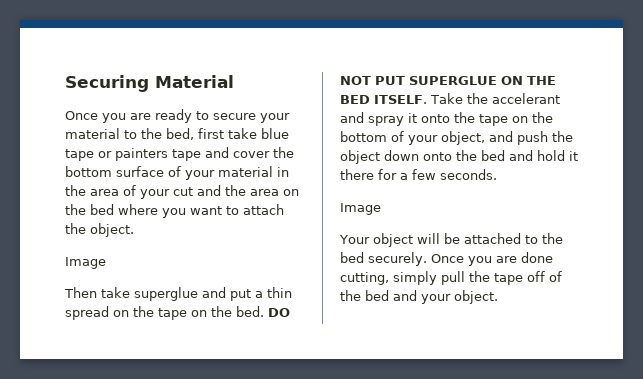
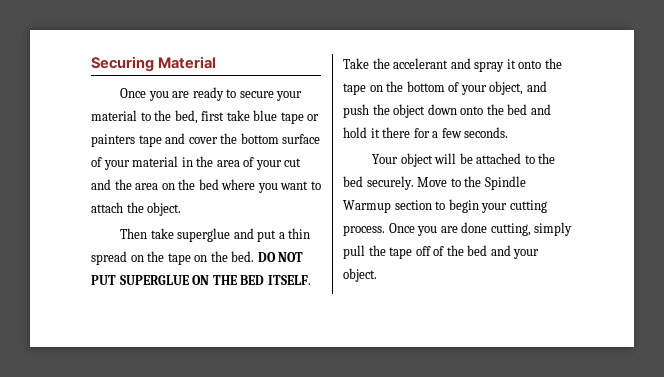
  Once you are ready to secure your material to the bed, first take blue tape or painters tape and cover the bottom surface of your material in the area of your cut and the area on the bed where you want to attach the object.
- Image
  Take the accelerant and spray it onto the tape on the bottom of your object, and push the object down onto the bed and hold it there for a few seconds.
- Image
+ Move to the Spindle Warmup section to begin your cutting process.

